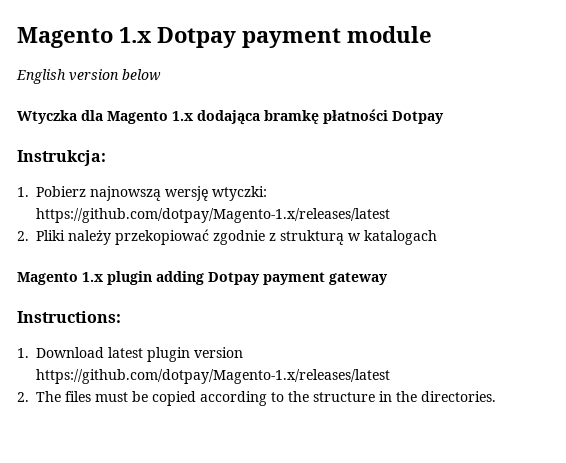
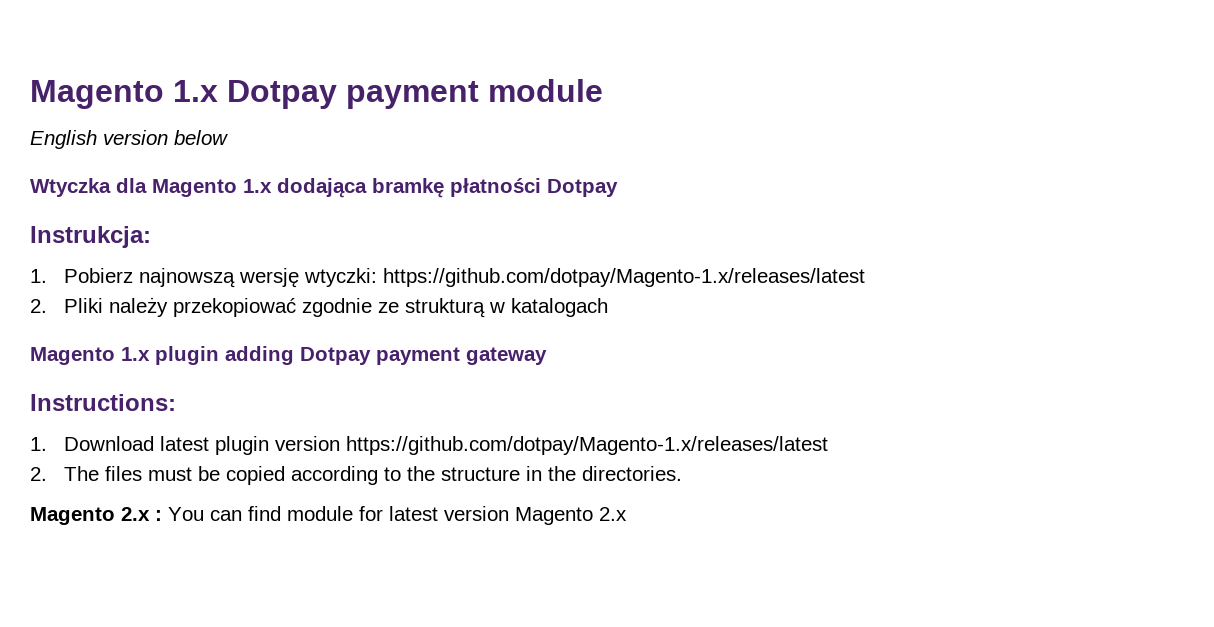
- 2. Pliki należy przekopiować zgodnie z strukturą w katalogach
+ 2. Pliki należy przekopiować zgodnie ze strukturą w katalogach
+ Magento 2.x : You can find module for latest version Magento 2.x

